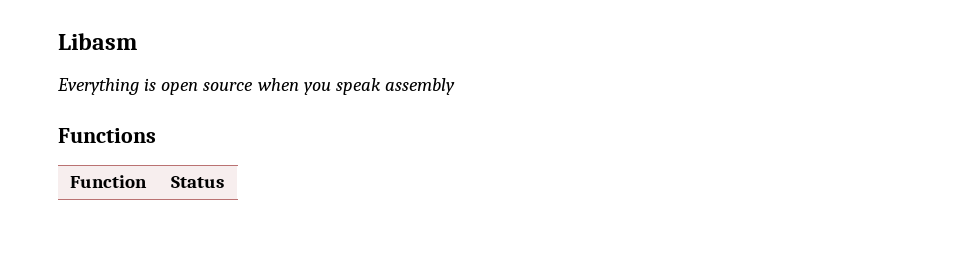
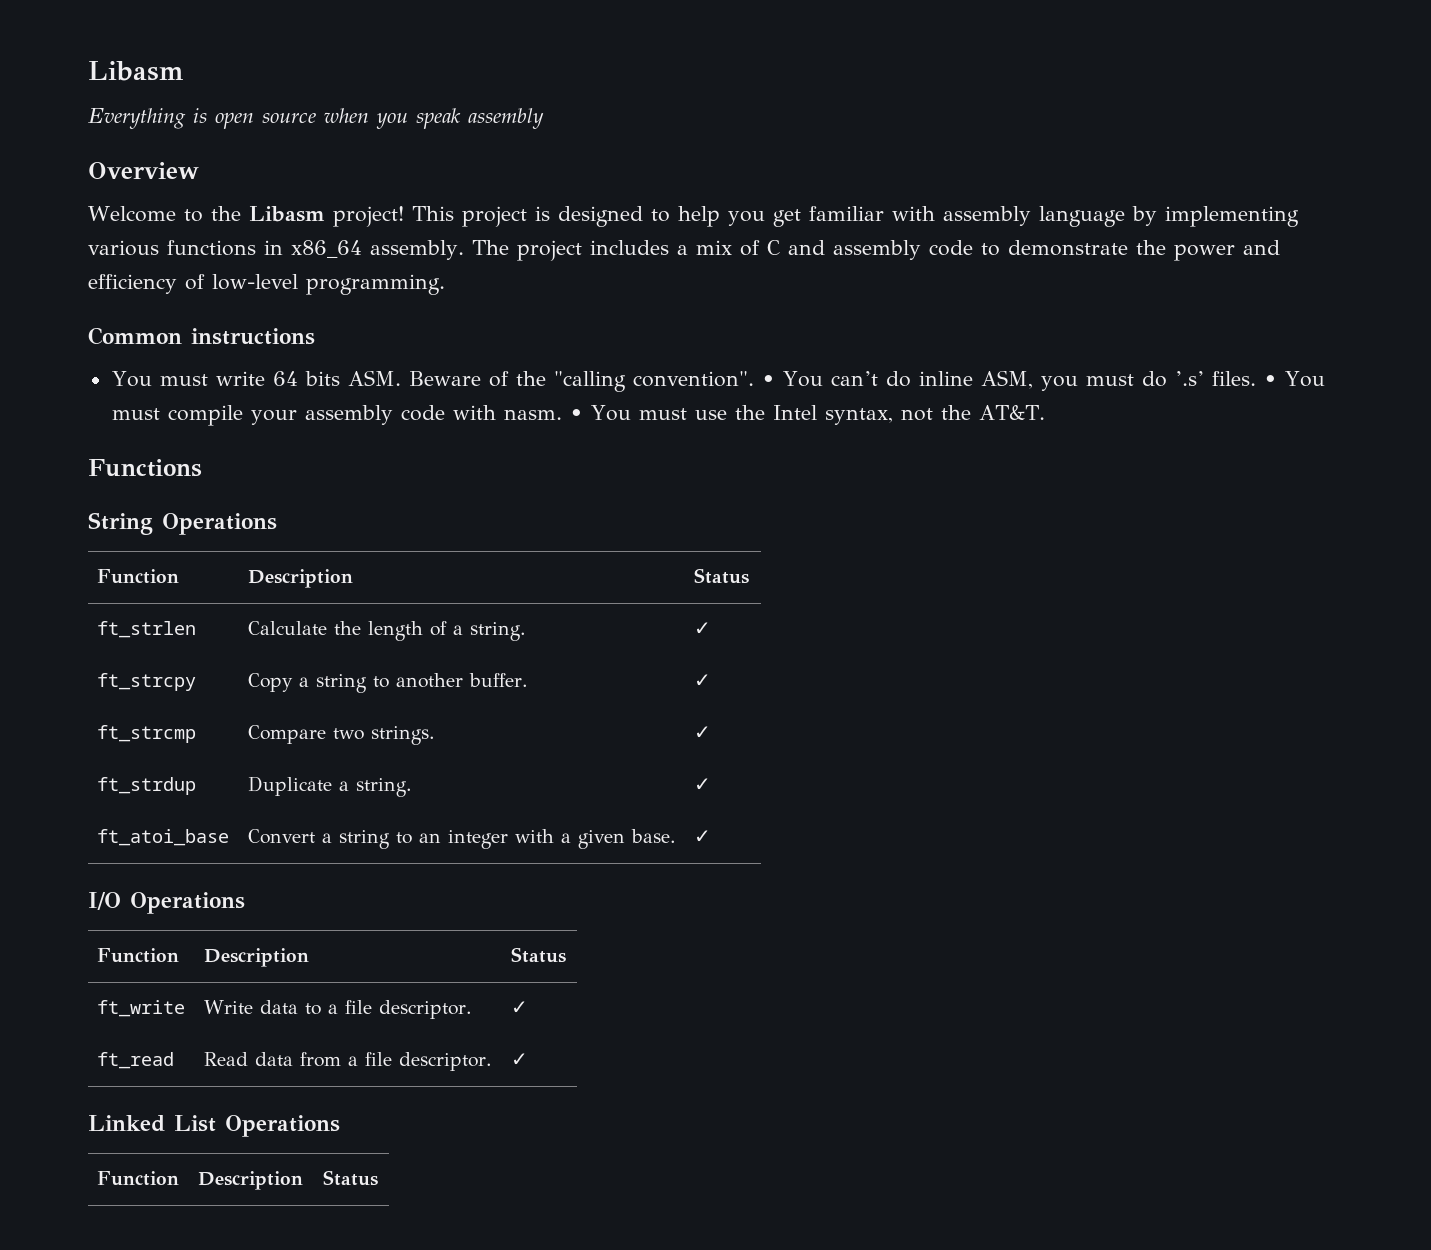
+ Overview
+ Welcome to the Libasm project! This project is designed to help you get familiar with assembly language by implementing various functions in x86_64 assembly. The project includes a mix of C and assembly code to demonstrate the power and efficiency of low-level programming.
+ Common instructions
+ You must write 64 bits ASM. Beware of the "calling convention". • You can’t do inline ASM, you must do ’.s’ files. • You must compile your assembly code with nasm. • You must use the Intel syntax, not the AT&T.
- Function | Status
+ String Operations
+ Function | Description | Status
+ ft_strlen | Calculate the length of a string. | ✓
+ ft_strcpy | Copy a string to another buffer. | ✓
+ ft_strcmp | Compare two strings. | ✓
+ ft_strdup | Duplicate a string. | ✓
+ ft_atoi_base | Convert a string to an integer with a given base. | ✓
+ I/O Operations
+ Function | Description | Status
+ ft_write | Write data to a file descriptor. | ✓
+ ft_read | Read data from a file descriptor. | ✓
+ Linked List Operations
+ Function | Description | Status

